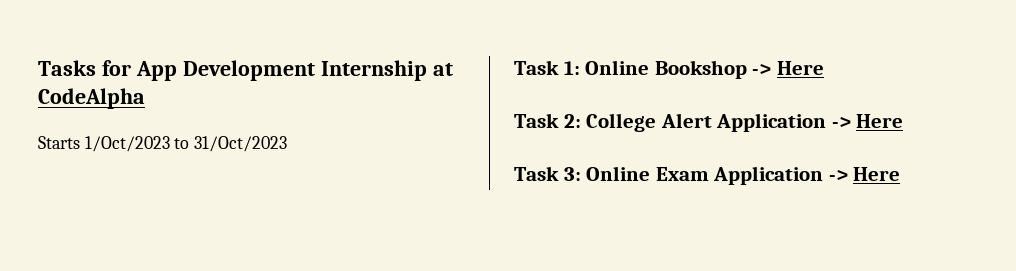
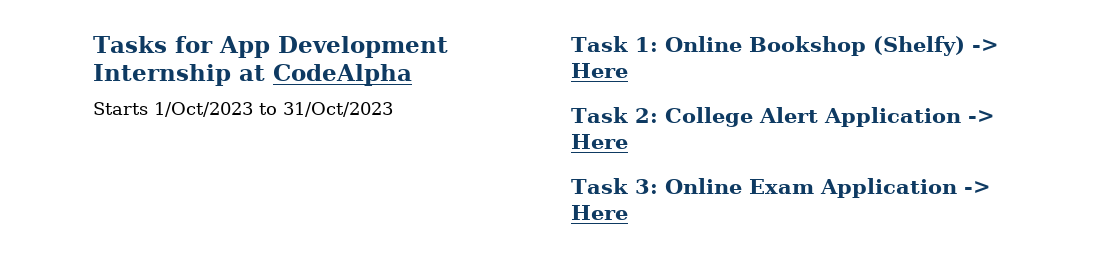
- Task 1: Online Bookshop -> Here
+ Task 1: Online Bookshop (Shelfy) -> Here

